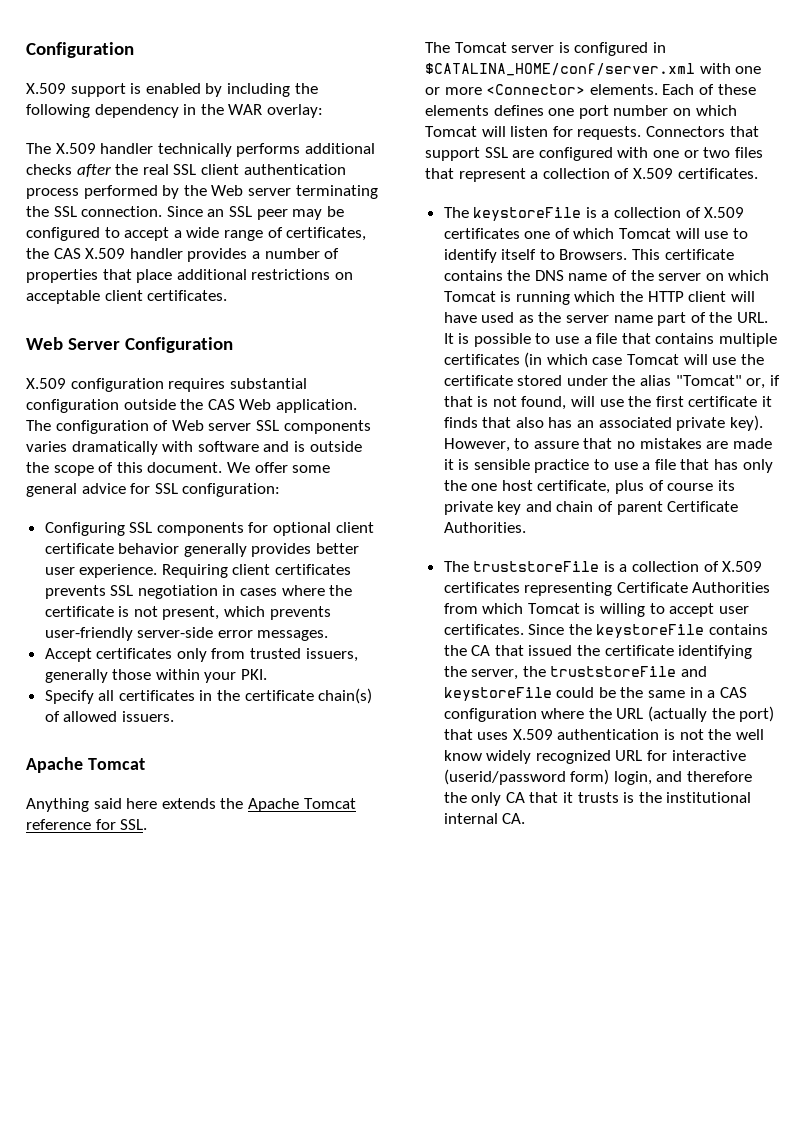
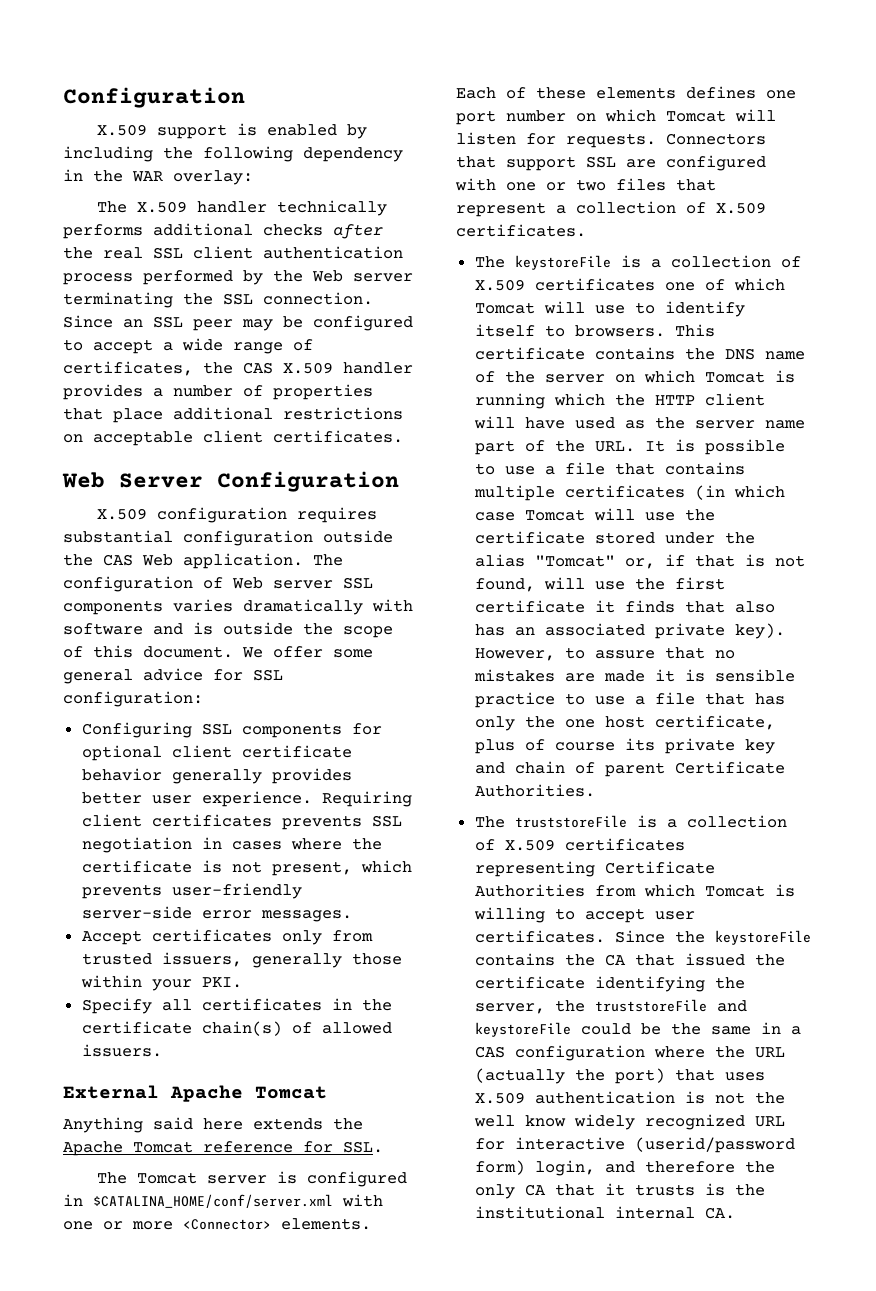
  Specify all certificates in the certificate chain(s) of allowed issuers.
- Apache Tomcat
+ External Apache Tomcat
- The keystoreFile is a collection of X.509 certificates one of which Tomcat will use to identify itself to Browsers.
+ The keystoreFile is a collection of X.509 certificates one of which Tomcat will use to identify itself to browsers.

